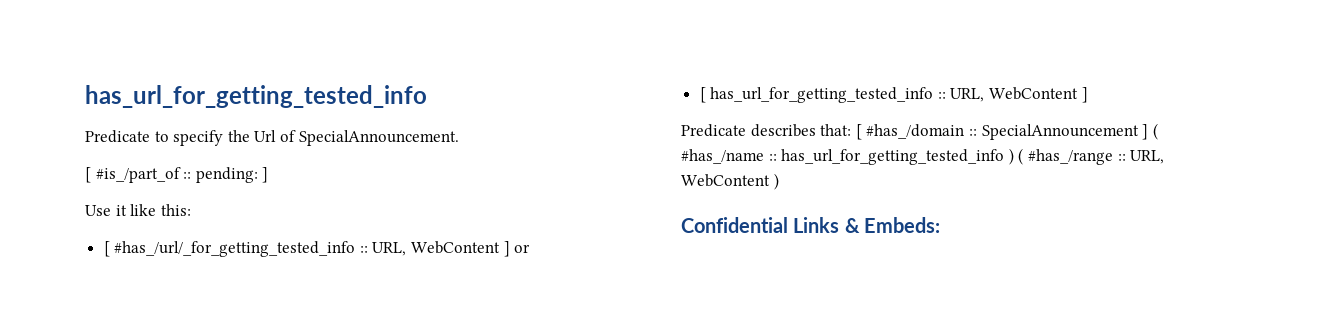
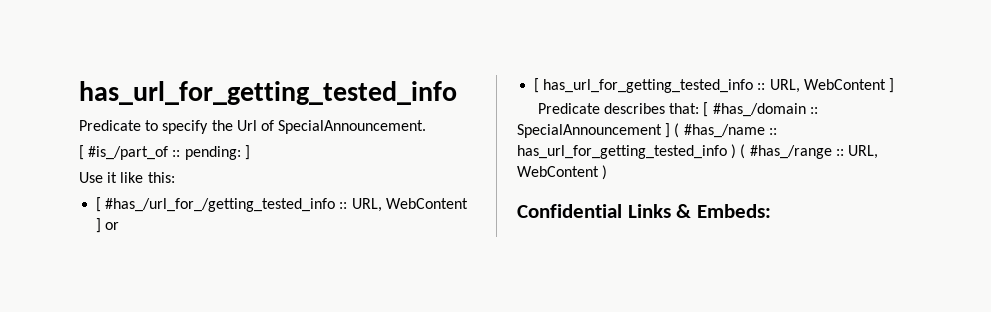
- [ #has_/url/_for_getting_tested_info :: URL, WebContent ] or
+ [ #has_/url_for_/getting_tested_info :: URL, WebContent ] or

